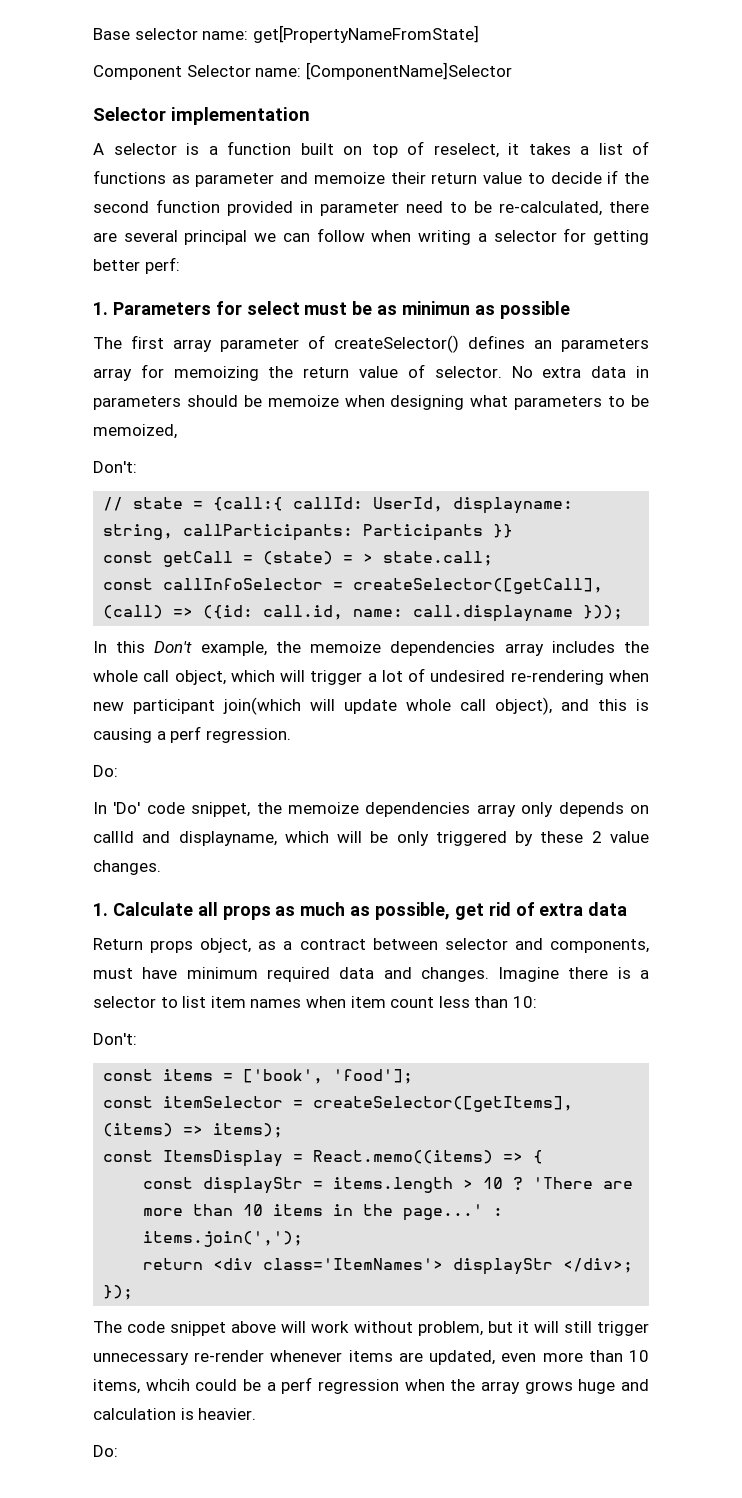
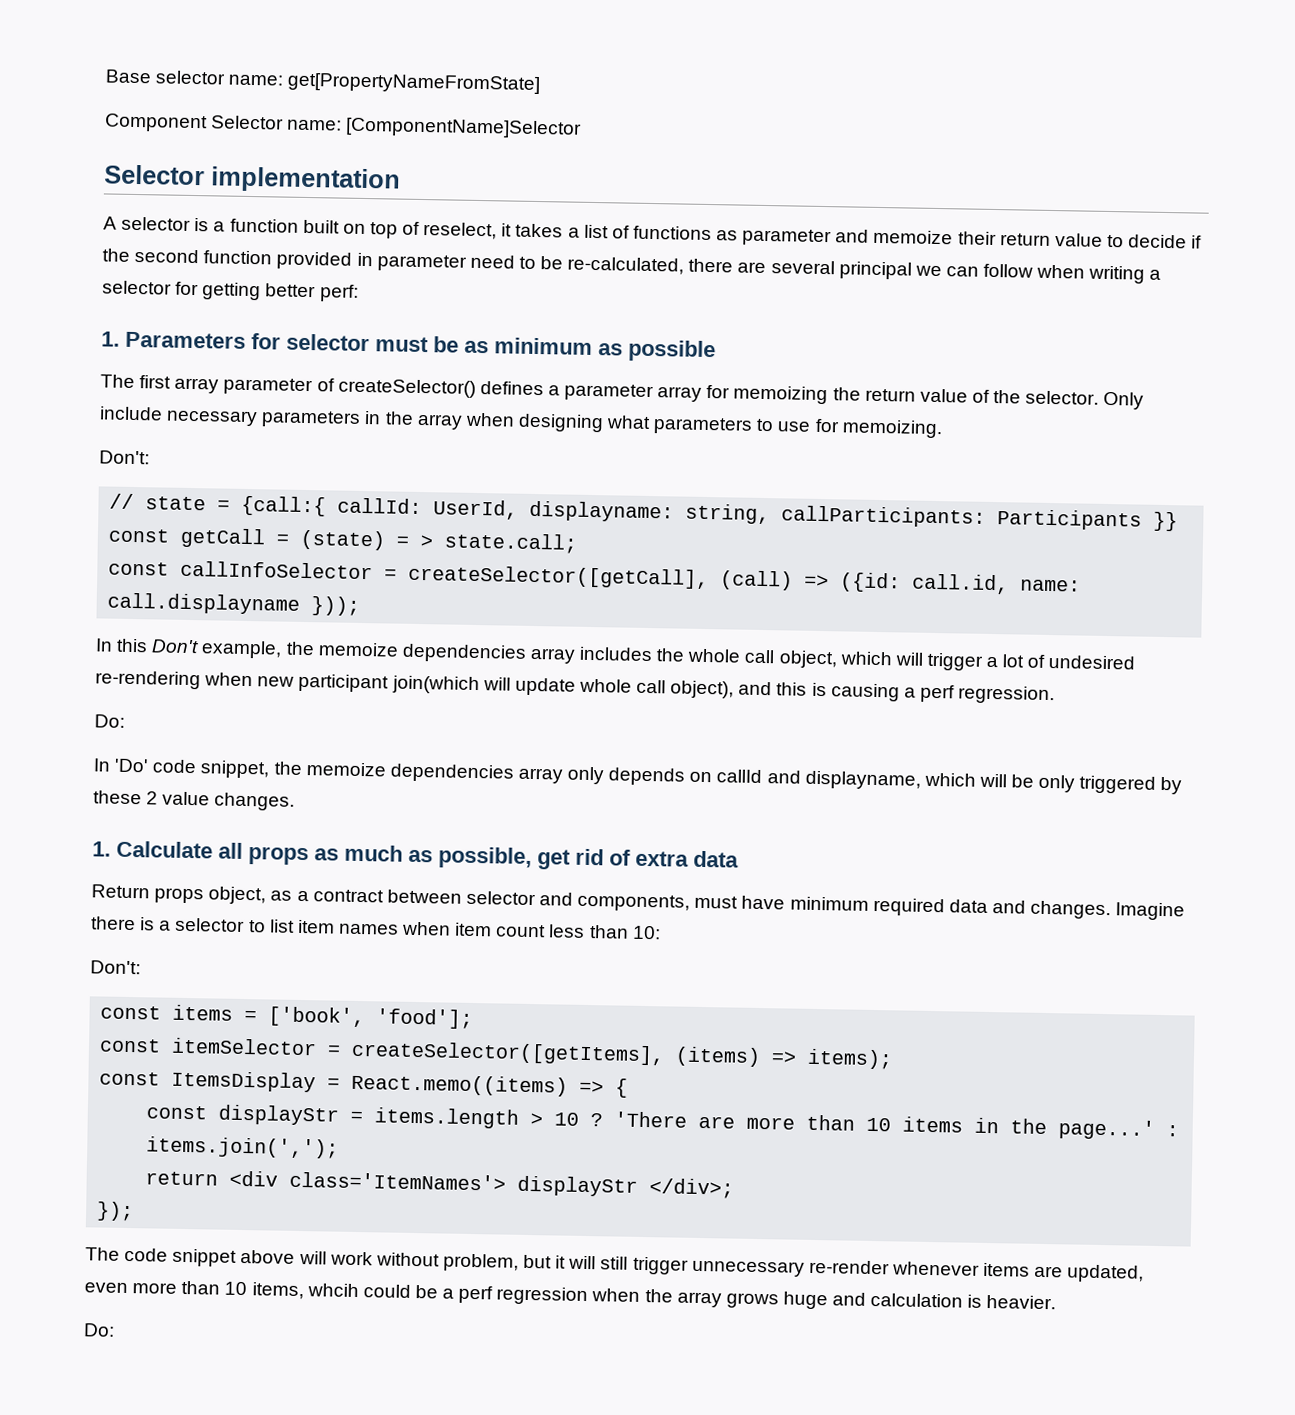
- 1. Parameters for select must be as minimun as possible
+ 1. Parameters for selector must be as minimum as possible
- The first array parameter of createSelector() defines an parameters array for memoizing the return value of selector. No extra data in parameters should be memoize when designing what parameters to be memoized,
+ The first array parameter of createSelector() defines a parameter array for memoizing the return value of the selector. Only include necessary parameters in the array when designing what parameters to use for memoizing.

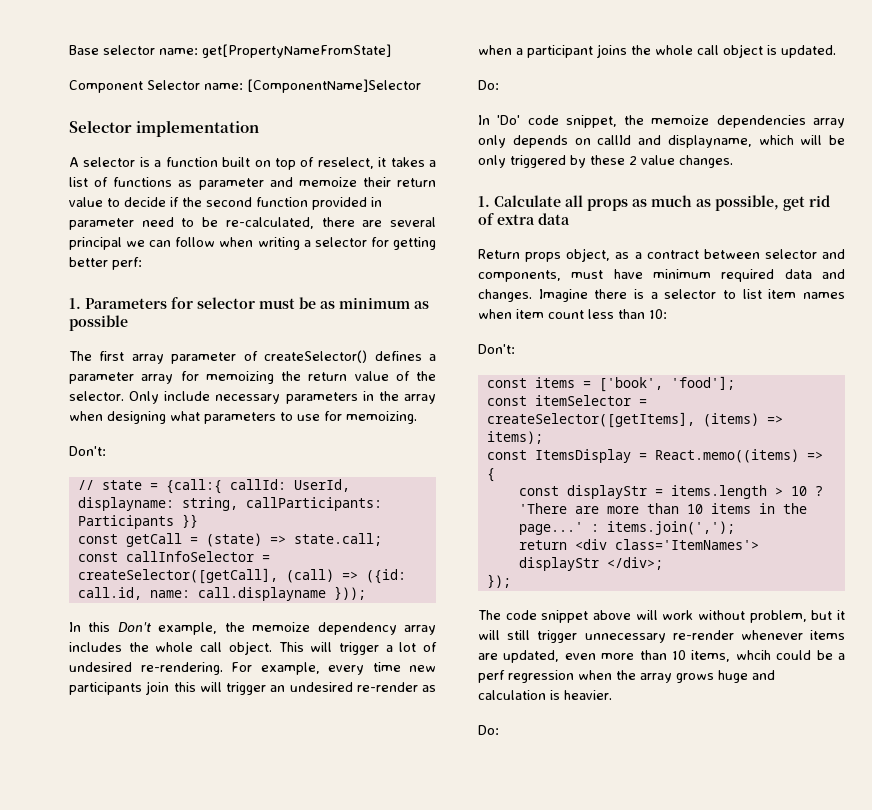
- const getCall = (state) = > state.call;
+ const getCall = (state) => state.call;
- In this Don't example, the memoize dependencies array includes the whole call object, which will trigger a lot of undesired re-rendering when new participant join(which will update whole call object), and this is causing a perf regression.
+ In this Don't example, the memoize dependency array includes the whole call object. This will trigger a lot of undesired re-rendering. For example, every time new participants join this will trigger an undesired re-render as when a participant joins the whole call object is updated.

